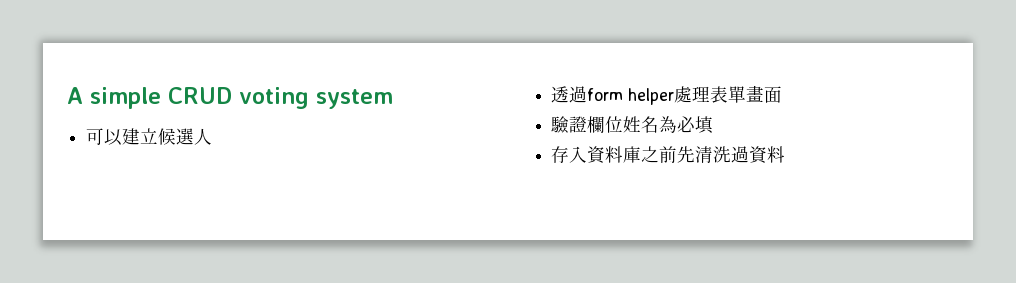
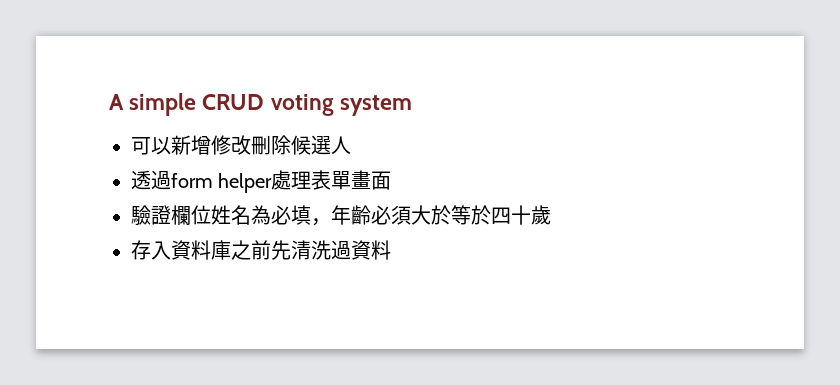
- 可以建立候選人
+ 可以新增修改刪除候選人
- 驗證欄位姓名為必填
+ 驗證欄位姓名為必填，年齡必須大於等於四十歲

